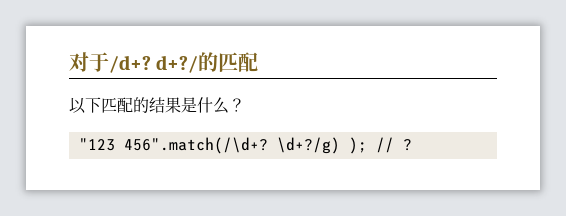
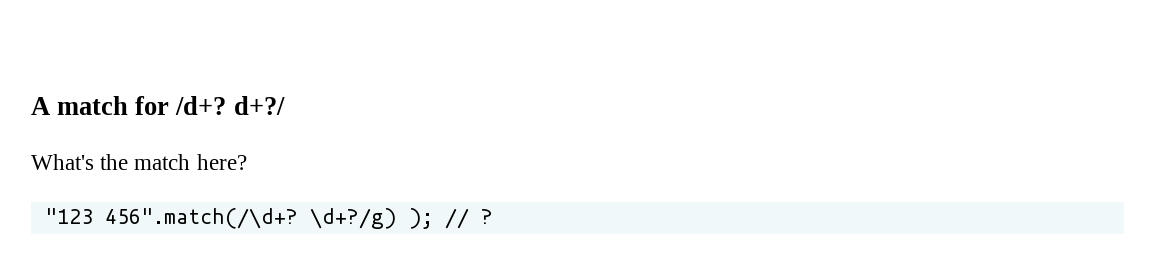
- 对于/d+? d+?/的匹配
- 以下匹配的结果是什么？
+ A match for /d+? d+?/
+ What's the match here?

